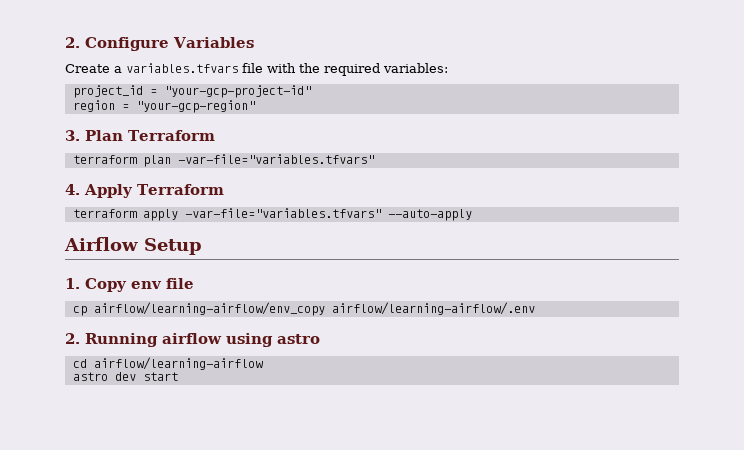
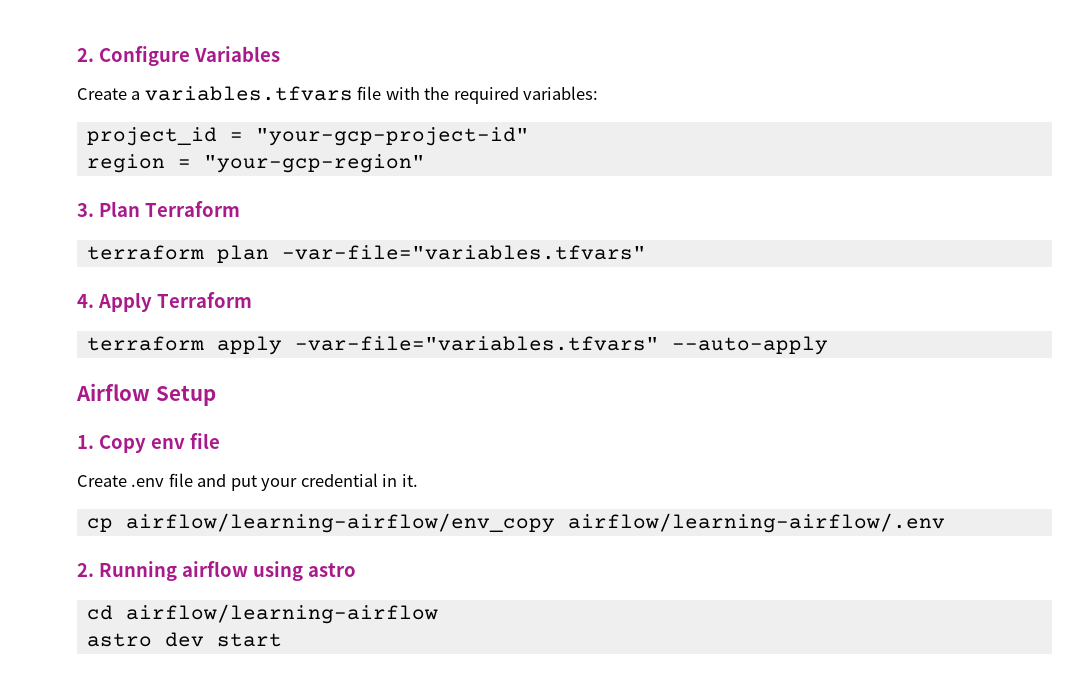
+ Create .env file and put your credential in it.

